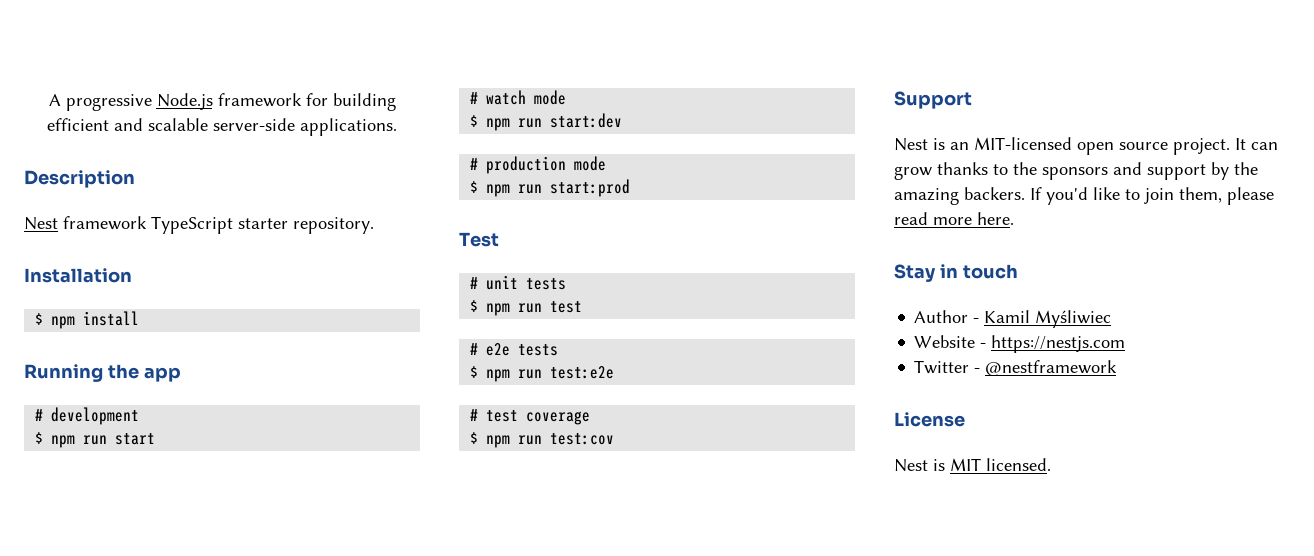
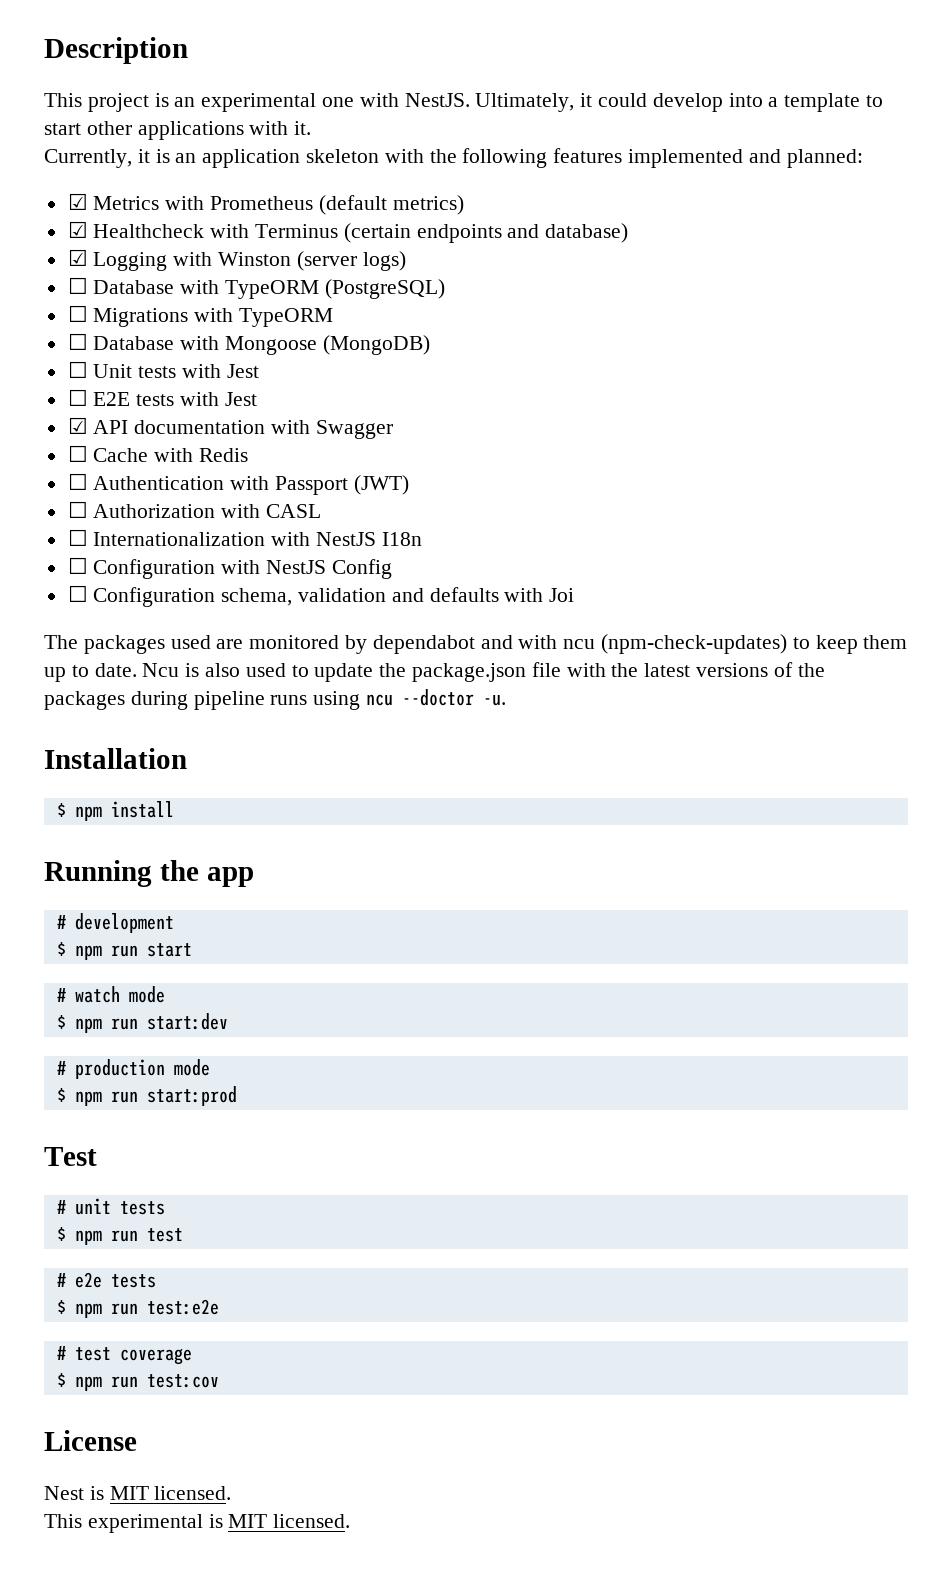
- A progressive Node.js framework for building efficient and scalable server-side applications.
  Description
- Nest framework TypeScript starter repository.
+ This project is an experimental one with NestJS. Ultimately, it could develop into a template to start other applications with it.
+ Currently, it is an application skeleton with the following features implemented and planned:
+ ☑ Metrics with Prometheus (default metrics)
+ ☑ Healthcheck with Terminus (certain endpoints and database)
+ ☑ Logging with Winston (server logs)
+ ☐ Database with TypeORM (PostgreSQL)
+ ☐ Migrations with TypeORM
+ ☐ Database with Mongoose (MongoDB)
+ ☐ Unit tests with Jest
+ ☐ E2E tests with Jest
+ ☑ API documentation with Swagger
+ ☐ Cache with Redis
+ ☐ Authentication with Passport (JWT)
+ ☐ Authorization with CASL
+ ☐ Internationalization with NestJS I18n
+ ☐ Configuration with NestJS Config
+ ☐ Configuration schema, validation and defaults with Joi
+ The packages used are monitored by dependabot and with ncu (npm-check-updates) to keep them up to date. Ncu is also used to update the package.json file with the latest versions of the packages during pipeline runs using ncu --doctor -u.
- Support
- Nest is an MIT-licensed open source project. It can grow thanks to the sponsors and support by the amazing backers. If you'd like to join them, please read more here.
- Stay in touch
- Author - Kamil Myśliwiec
- Website - https://nestjs.com
- Twitter - @nestframework
+ This experimental is MIT licensed.

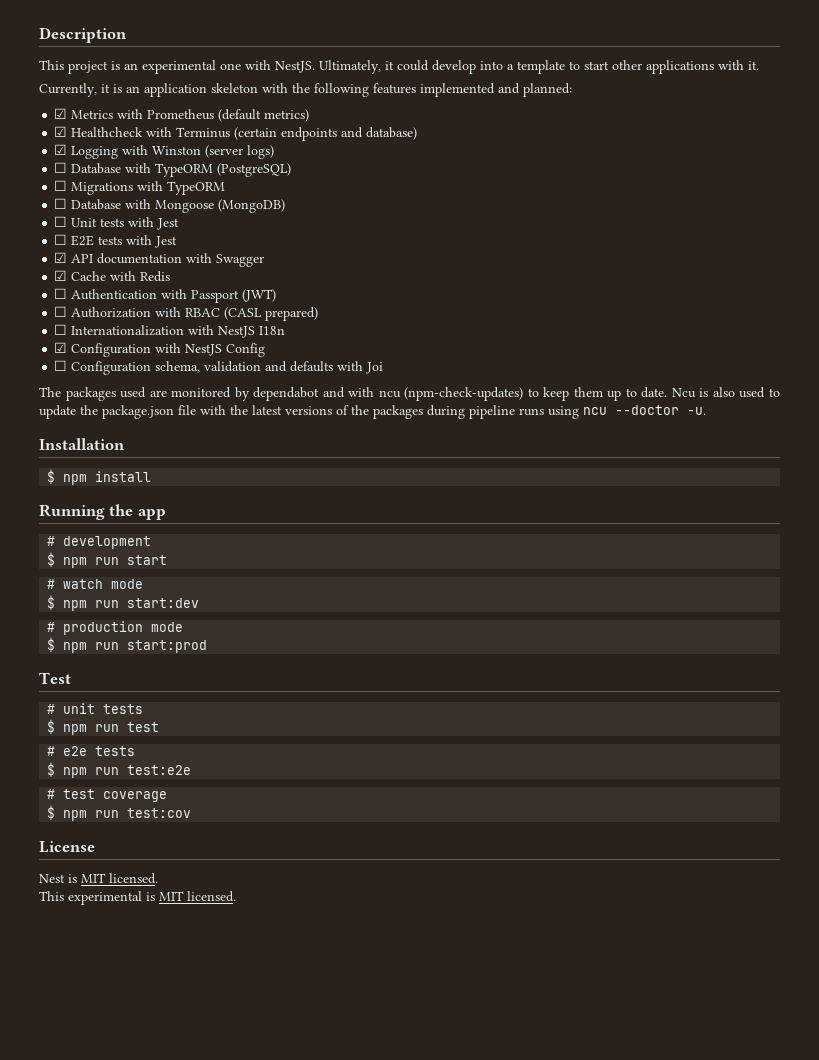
- ☐ Cache with Redis
+ ☑ Cache with Redis
- ☐ Authorization with CASL
+ ☐ Authorization with RBAC (CASL prepared)
- ☐ Configuration with NestJS Config
+ ☑ Configuration with NestJS Config

